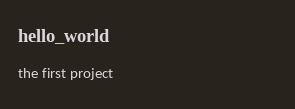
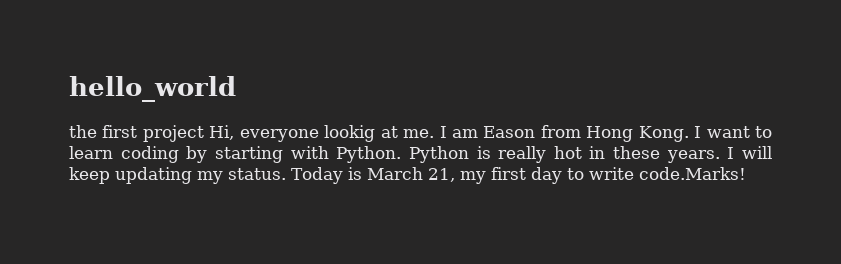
- the first project
+ the first project Hi, everyone lookig at me. I am Eason from Hong Kong. I want to learn coding by starting with Python. Python is really hot in these years. I will keep updating my status. Today is March 21, my first day to write code.Marks!

